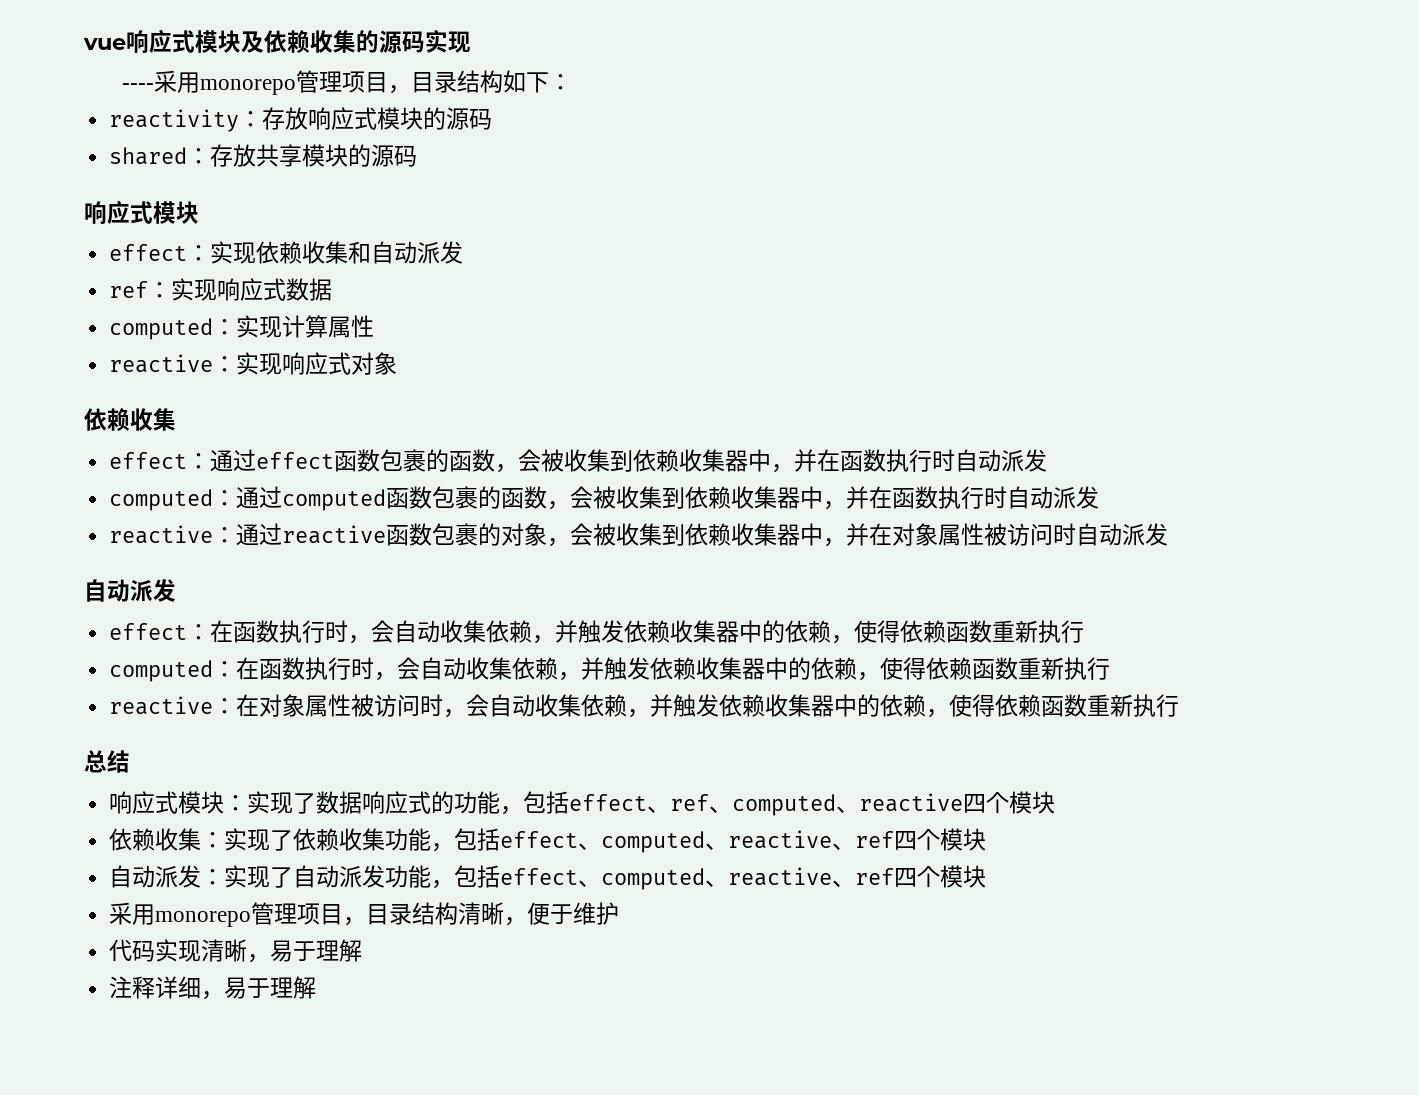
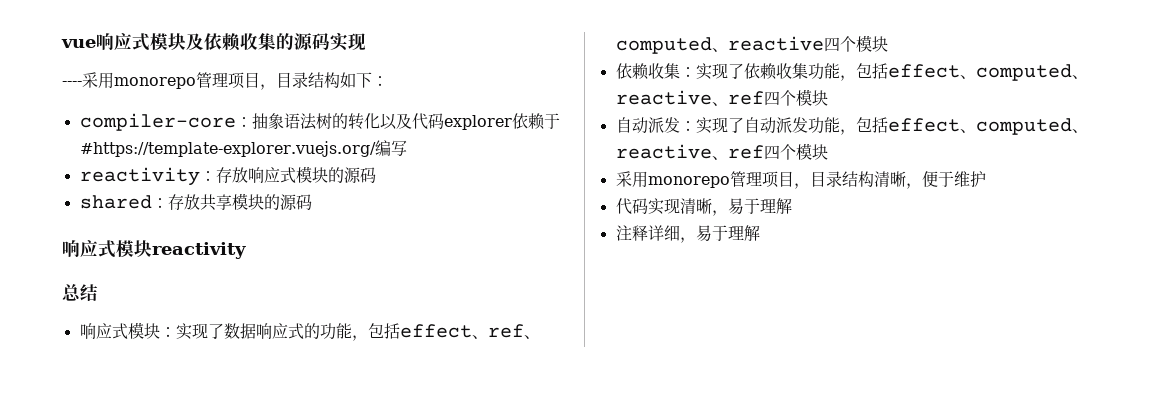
+ compiler-core：抽象语法树的转化以及代码explorer依赖于#https://template-explorer.vuejs.org/编写
  shared：存放共享模块的源码
- 响应式模块
- effect：实现依赖收集和自动派发
- ref：实现响应式数据
- computed：实现计算属性
- reactive：实现响应式对象
- 依赖收集
- effect：通过effect函数包裹的函数，会被收集到依赖收集器中，并在函数执行时自动派发
- computed：通过computed函数包裹的函数，会被收集到依赖收集器中，并在函数执行时自动派发
- reactive：通过reactive函数包裹的对象，会被收集到依赖收集器中，并在对象属性被访问时自动派发
- 自动派发
- effect：在函数执行时，会自动收集依赖，并触发依赖收集器中的依赖，使得依赖函数重新执行
- computed：在函数执行时，会自动收集依赖，并触发依赖收集器中的依赖，使得依赖函数重新执行
- reactive：在对象属性被访问时，会自动收集依赖，并触发依赖收集器中的依赖，使得依赖函数重新执行
+ 响应式模块reactivity

